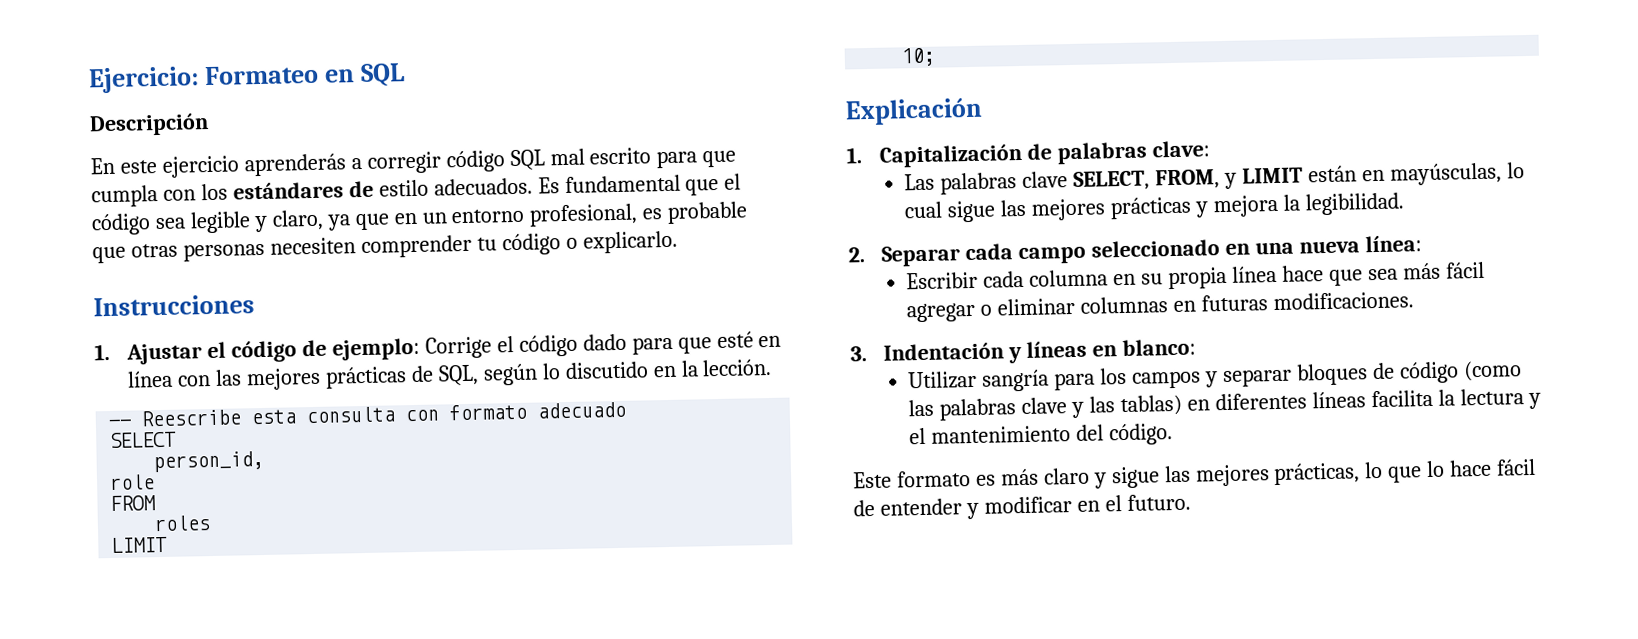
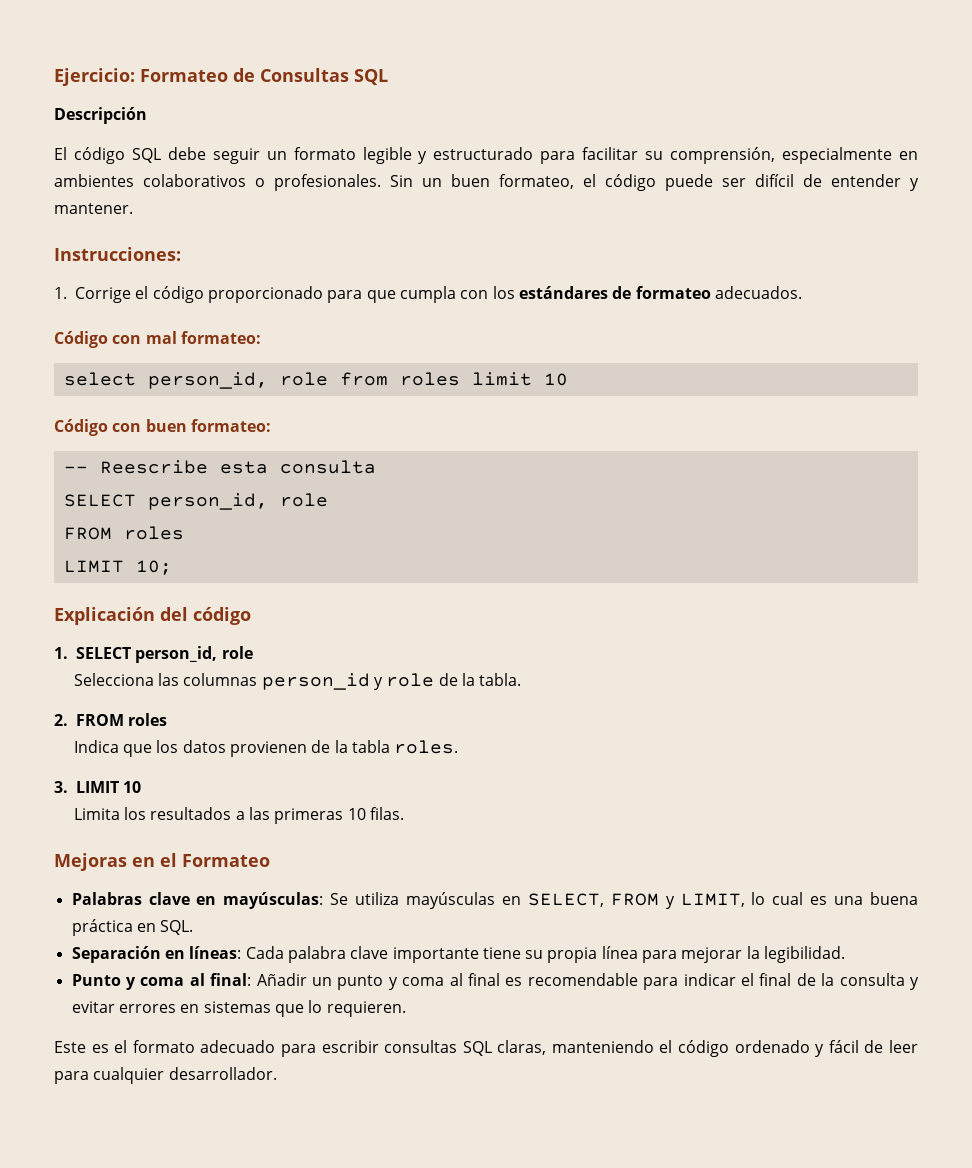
- Ejercicio: Formateo en SQL
+ Ejercicio: Formateo de Consultas SQL
- En este ejercicio aprenderás a corregir código SQL mal escrito para que cumpla con los estándares de estilo adecuados. Es fundamental que el código sea legible y claro, ya que en un entorno profesional, es probable que otras personas necesiten comprender tu código o explicarlo.
- Instrucciones
- 1. Ajustar el código de ejemplo: Corrige el código dado para que esté en línea con las mejores prácticas de SQL, según lo discutido en la lección.
+ El código SQL debe seguir un formato legible y estructurado para facilitar su comprensión, especialmente en ambientes colaborativos o profesionales. Sin un buen formateo, el código puede ser difícil de entender y mantener.
+ Instrucciones:
+ 1. Corrige el código proporcionado para que cumpla con los estándares de formateo adecuados.
+ Código con mal formateo:
+ select person_id, role from roles limit 10
+ Código con buen formateo:
- -- Reescribe esta consulta con formato adecuado
- SELECT
- person_id,
- role
- FROM
- roles
- LIMIT
- 10;
+ -- Reescribe esta consulta
+ SELECT person_id, role
+ FROM roles
+ LIMIT 10;
- Explicación
- 1. Capitalización de palabras clave:
- Las palabras clave SELECT, FROM, y LIMIT están en mayúsculas, lo cual sigue las mejores prácticas y mejora la legibilidad.
- 2. Separar cada campo seleccionado en una nueva línea:
- Escribir cada columna en su propia línea hace que sea más fácil agregar o eliminar columnas en futuras modificaciones.
- 3. Indentación y líneas en blanco:
- Utilizar sangría para los campos y separar bloques de código (como las palabras clave y las tablas) en diferentes líneas facilita la lectura y el mantenimiento del código.
- Este formato es más claro y sigue las mejores prácticas, lo que lo hace fácil de entender y modificar en el futuro.
+ Explicación del código
+ 1. SELECT person_id, role
+ Selecciona las columnas person_id y role de la tabla.
+ 2. FROM roles
+ Indica que los datos provienen de la tabla roles.
+ 3. LIMIT 10
+ Limita los resultados a las primeras 10 filas.
+ Mejoras en el Formateo
+ Palabras clave en mayúsculas: Se utiliza mayúsculas en SELECT, FROM y LIMIT, lo cual es una buena práctica en SQL.
+ Separación en líneas: Cada palabra clave importante tiene su propia línea para mejorar la legibilidad.
+ Punto y coma al final: Añadir un punto y coma al final es recomendable para indicar el final de la consulta y evitar errores en sistemas que lo requieren.
+ Este es el formato adecuado para escribir consultas SQL claras, manteniendo el código ordenado y fácil de leer para cualquier desarrollador.

